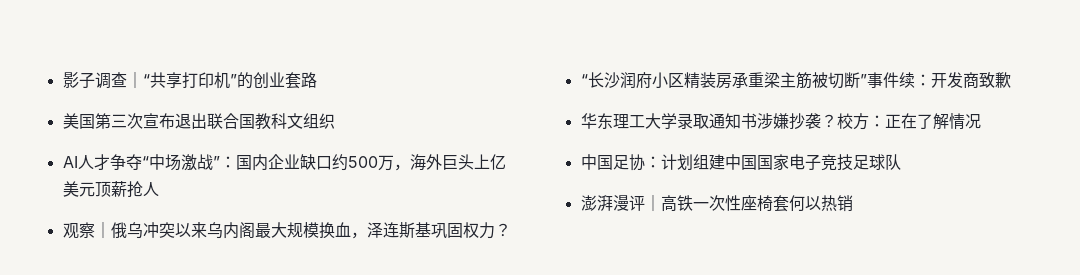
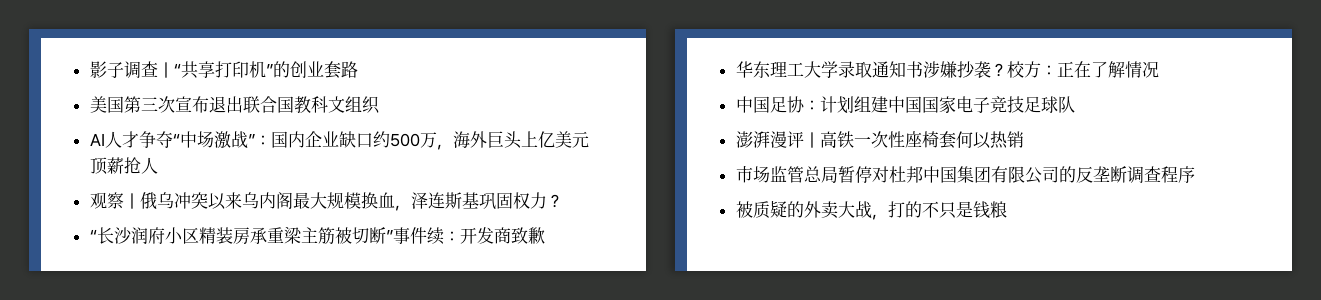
+ 市场监管总局暂停对杜邦中国集团有限公司的反垄断调查程序
+ 被质疑的外卖大战，打的不只是钱粮

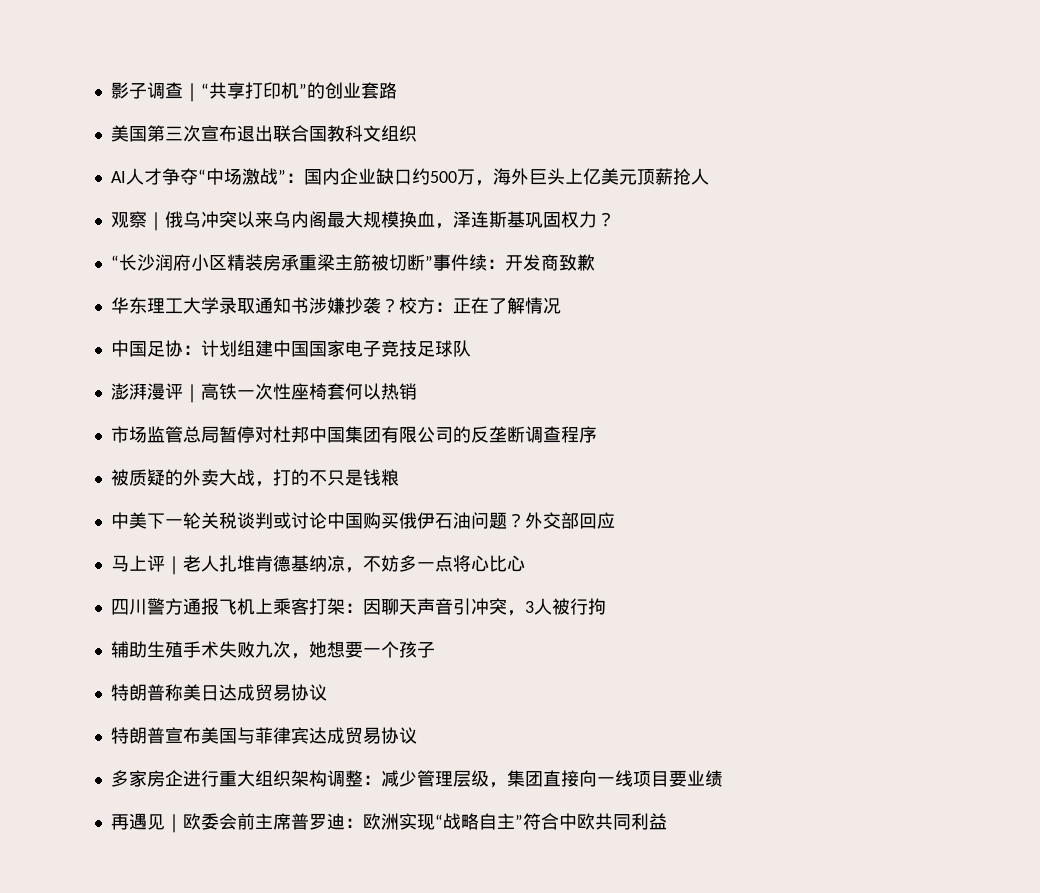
+ 中美下一轮关税谈判或讨论中国购买俄伊石油问题？外交部回应
+ 马上评｜老人扎堆肯德基纳凉，不妨多一点将心比心
+ 四川警方通报飞机上乘客打架：因聊天声音引冲突，3人被行拘
+ 辅助生殖手术失败九次，她想要一个孩子
+ 特朗普称美日达成贸易协议
+ 特朗普宣布美国与菲律宾达成贸易协议
+ 多家房企进行重大组织架构调整：减少管理层级，集团直接向一线项目要业绩
+ 再遇见｜欧委会前主席普罗迪：欧洲实现“战略自主”符合中欧共同利益

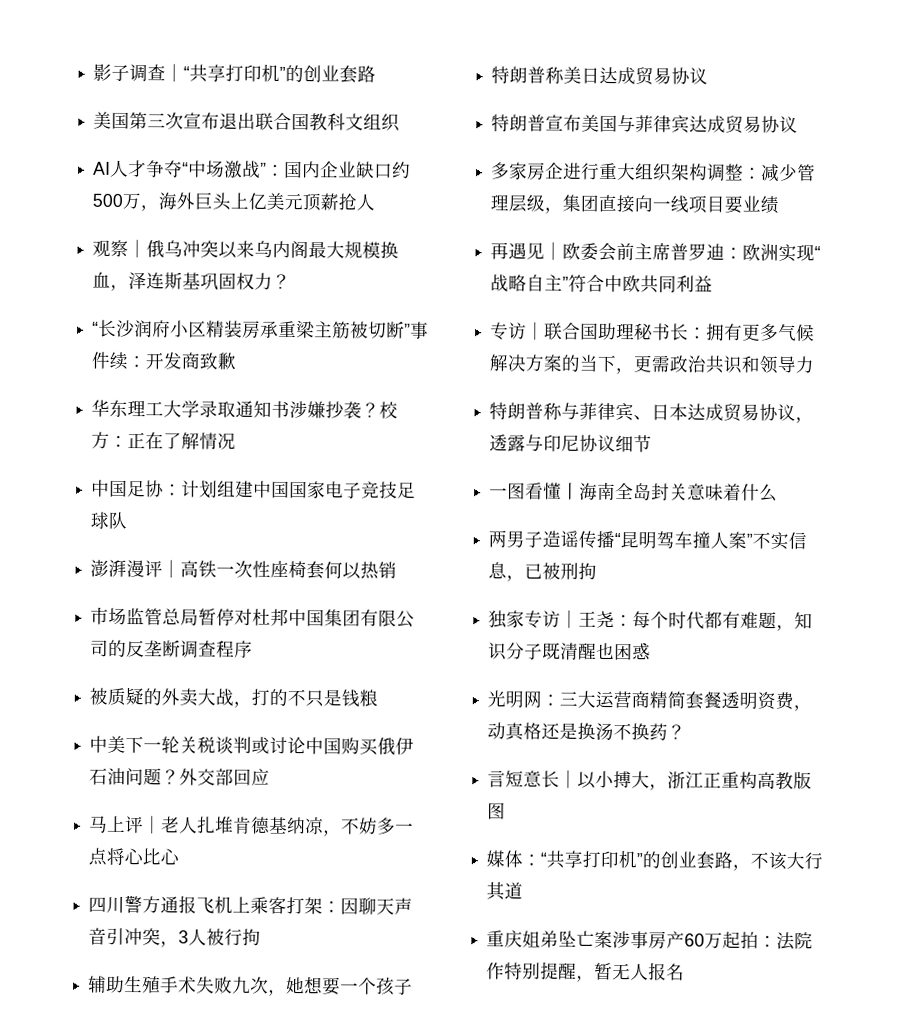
+ 专访｜联合国助理秘书长：拥有更多气候解决方案的当下，更需政治共识和领导力
+ 特朗普称与菲律宾、日本达成贸易协议，透露与印尼协议细节
+ 一图看懂丨海南全岛封关意味着什么
+ 两男子造谣传播“昆明驾车撞人案”不实信息，已被刑拘
+ 独家专访｜王尧：每个时代都有难题，知识分子既清醒也困惑
+ 光明网：三大运营商精简套餐透明资费，动真格还是换汤不换药？
+ 言短意长｜以小搏大，浙江正重构高教版图
+ 媒体：“共享打印机”的创业套路，不该大行其道
+ 重庆姐弟坠亡案涉事房产60万起拍：法院作特别提醒，暂无人报名

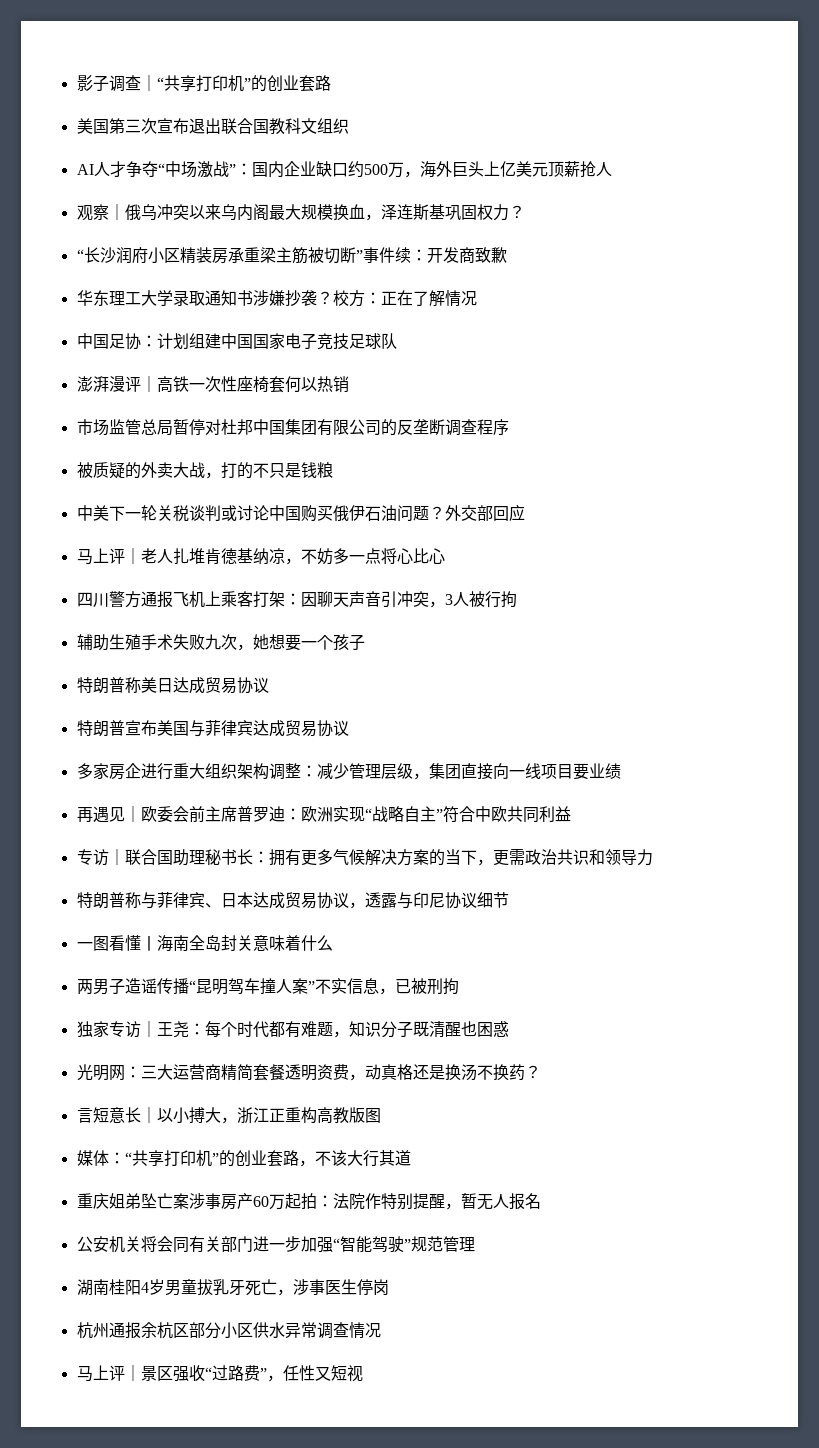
+ 公安机关将会同有关部门进一步加强“智能驾驶”规范管理
+ 湖南桂阳4岁男童拔乳牙死亡，涉事医生停岗
+ 杭州通报余杭区部分小区供水异常调查情况
+ 马上评｜景区强收“过路费”，任性又短视

